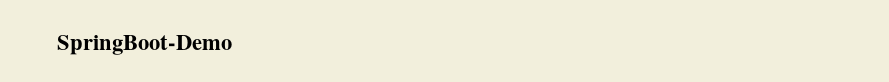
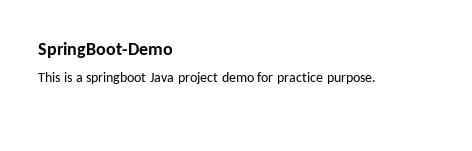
+ This is a springboot Java project demo for practice purpose.

